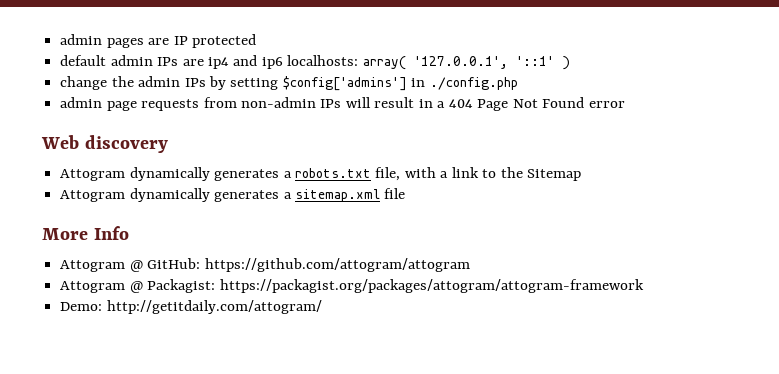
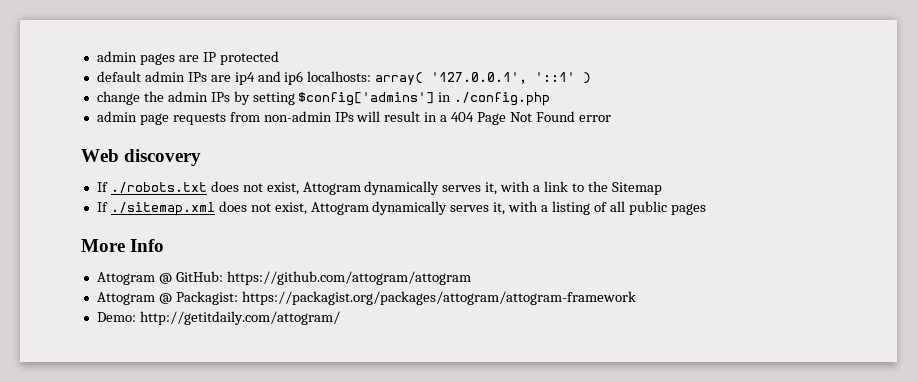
- Attogram dynamically generates a robots.txt file, with a link to the Sitemap
+ If ./robots.txt does not exist, Attogram dynamically serves it, with a link to the Sitemap
- Attogram dynamically generates a sitemap.xml file
+ If ./sitemap.xml does not exist, Attogram dynamically serves it, with a listing of all public pages

